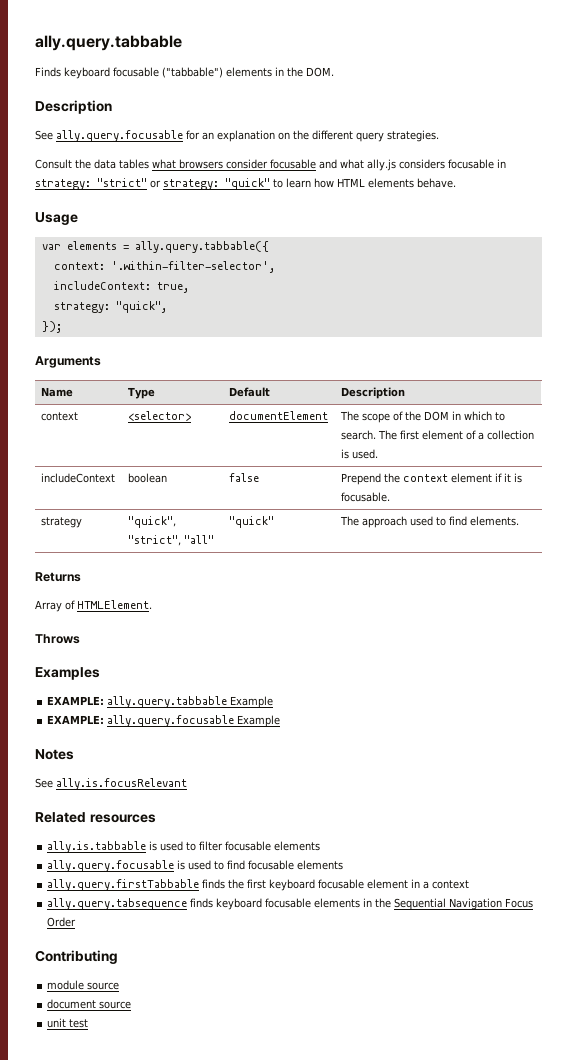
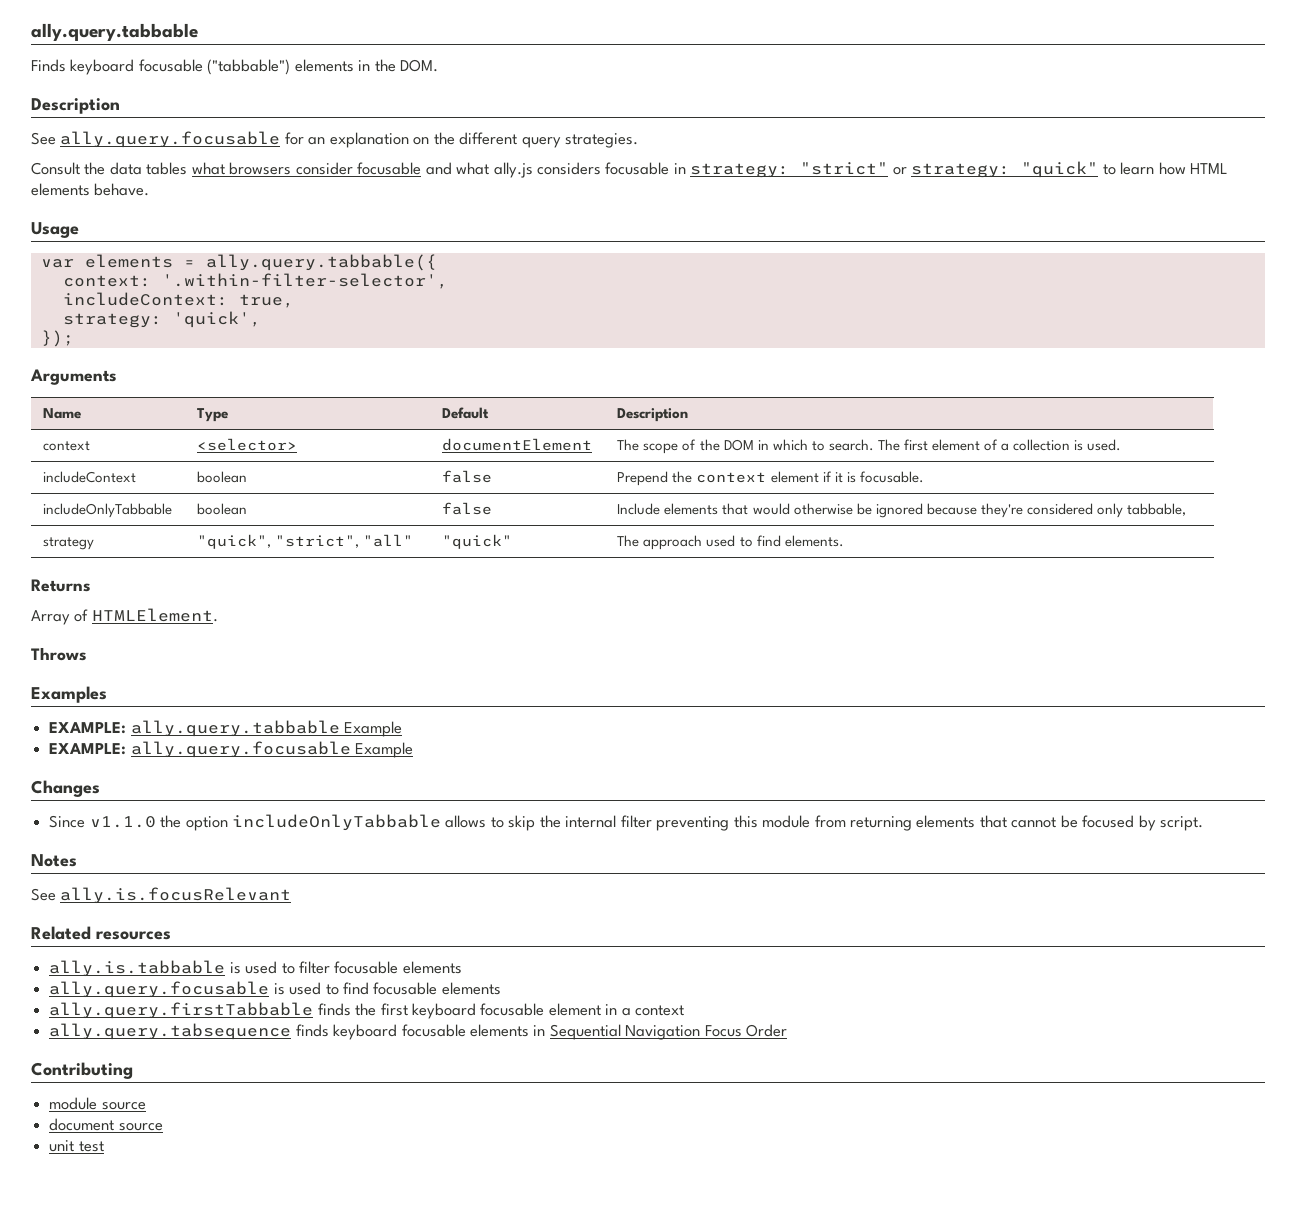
- strategy: "quick",
+ strategy: 'quick',
+ includeOnlyTabbable | boolean | false | Include elements that would otherwise be ignored because they're considered only tabbable,
+ Changes
+ Since v1.1.0 the option includeOnlyTabbable allows to skip the internal filter preventing this module from returning elements that cannot be focused by script.
- ally.query.tabsequence finds keyboard focusable elements in the Sequential Navigation Focus Order
+ ally.query.tabsequence finds keyboard focusable elements in Sequential Navigation Focus Order

